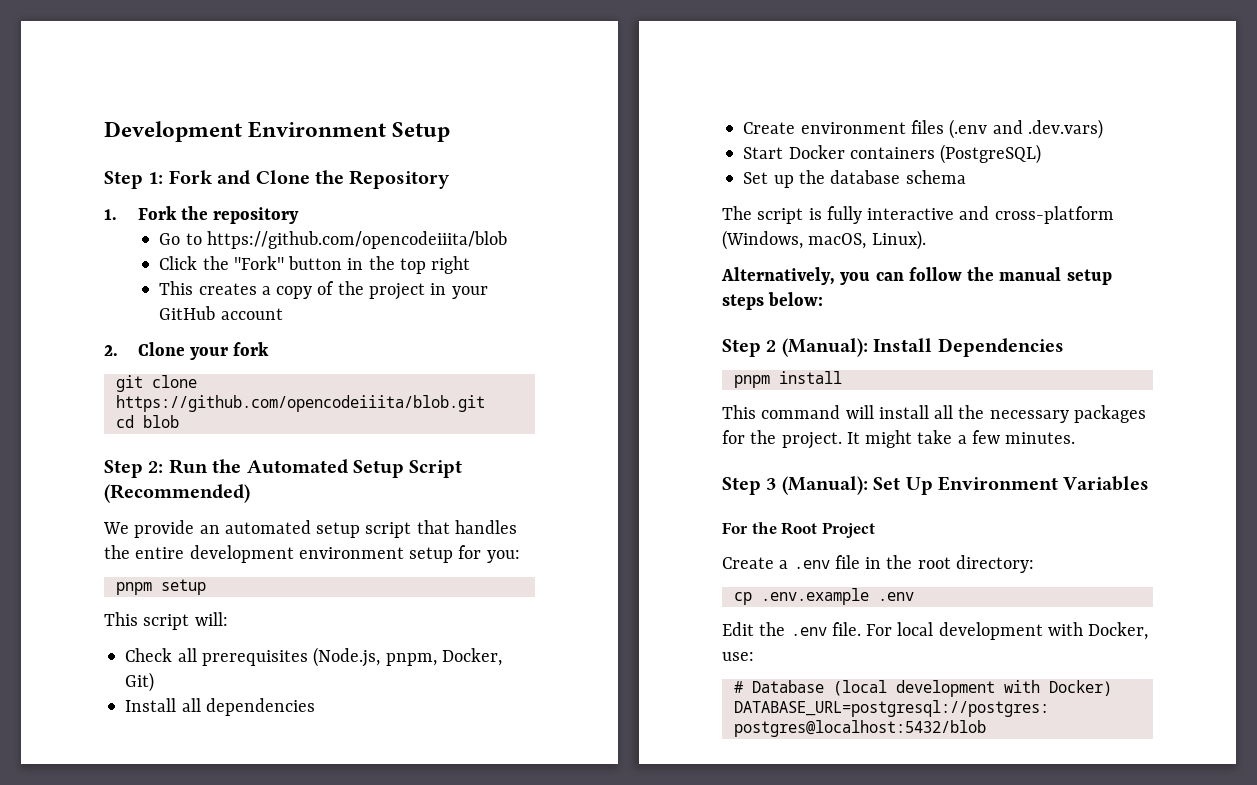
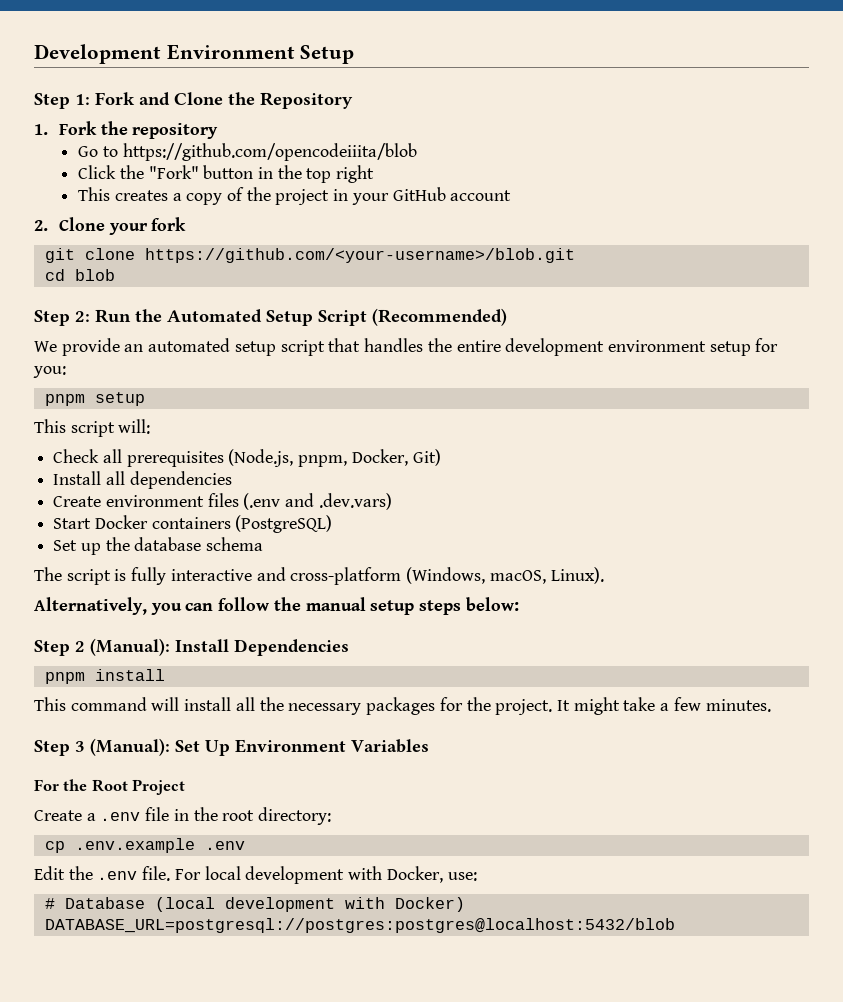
- git clone https://github.com/opencodeiiita/blob.git
+ git clone https://github.com/<your-username>/blob.git

